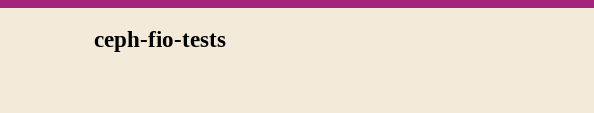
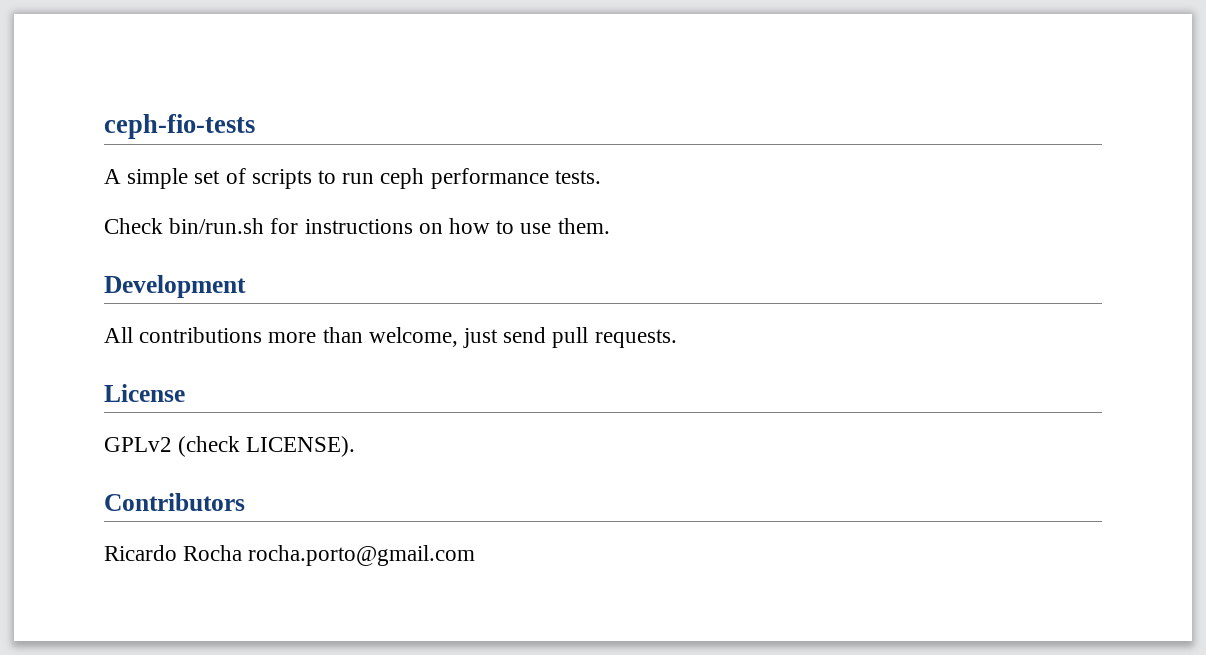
+ A simple set of scripts to run ceph performance tests.
+ Check bin/run.sh for instructions on how to use them.
+ Development
+ All contributions more than welcome, just send pull requests.
+ License
+ GPLv2 (check LICENSE).
+ Contributors
+ Ricardo Rocha rocha.porto@gmail.com

